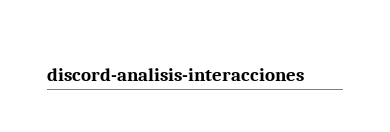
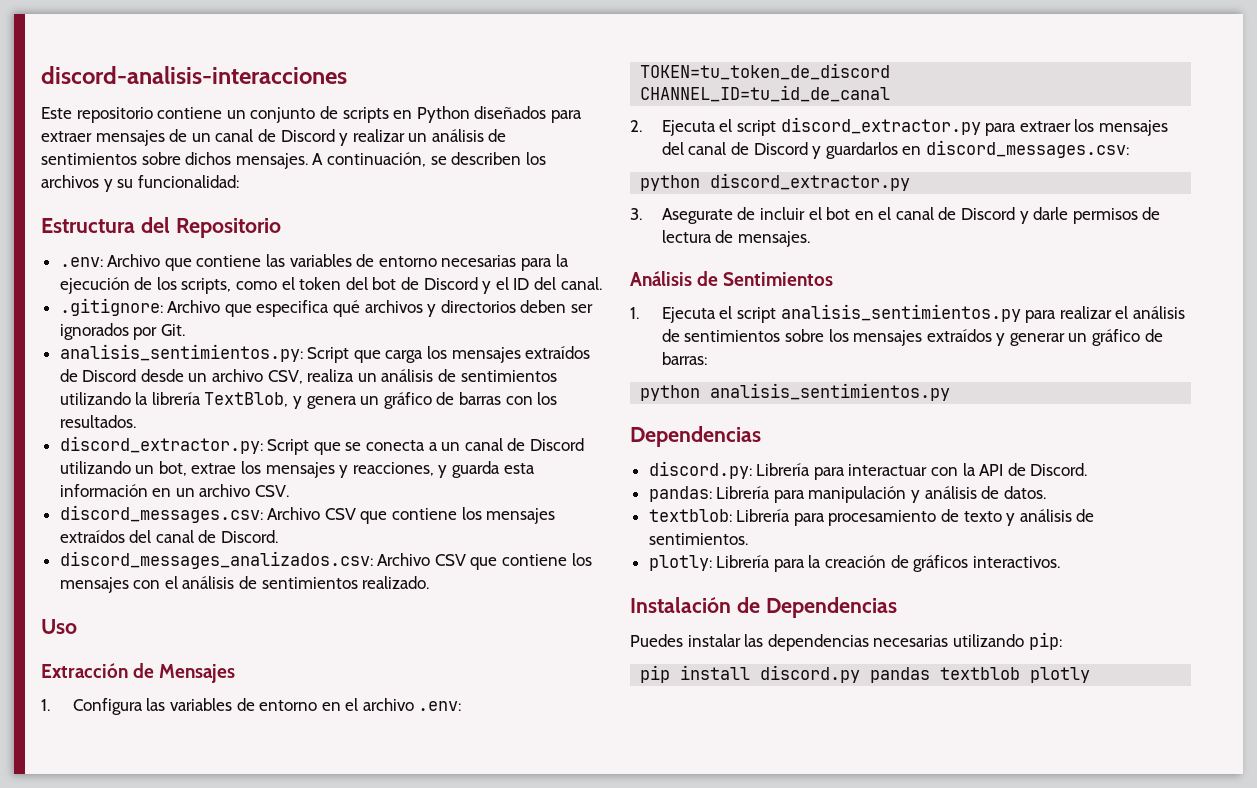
+ Este repositorio contiene un conjunto de scripts en Python diseñados para extraer mensajes de un canal de Discord y realizar un análisis de sentimientos sobre dichos mensajes. A continuación, se describen los archivos y su funcionalidad:
+ Estructura del Repositorio
+ .env: Archivo que contiene las variables de entorno necesarias para la ejecución de los scripts, como el token del bot de Discord y el ID del canal.
+ .gitignore: Archivo que especifica qué archivos y directorios deben ser ignorados por Git.
+ analisis_sentimientos.py: Script que carga los mensajes extraídos de Discord desde un archivo CSV, realiza un análisis de sentimientos utilizando la librería TextBlob, y genera un gráfico de barras con los resultados.
+ discord_extractor.py: Script que se conecta a un canal de Discord utilizando un bot, extrae los mensajes y reacciones, y guarda esta información en un archivo CSV.
+ discord_messages.csv: Archivo CSV que contiene los mensajes extraídos del canal de Discord.
+ discord_messages_analizados.csv: Archivo CSV que contiene los mensajes con el análisis de sentimientos realizado.
+ Uso
+ Extracción de Mensajes
+ 1. Configura las variables de entorno en el archivo .env:
+ TOKEN=tu_token_de_discord
+ CHANNEL_ID=tu_id_de_canal
+ 2. Ejecuta el script discord_extractor.py para extraer los mensajes del canal de Discord y guardarlos en discord_messages.csv:
+ python discord_extractor.py
+ 3. Asegurate de incluir el bot en el canal de Discord y darle permisos de lectura de mensajes.
+ Análisis de Sentimientos
+ 1. Ejecuta el script analisis_sentimientos.py para realizar el análisis de sentimientos sobre los mensajes extraídos y generar un gráfico de barras:
+ python analisis_sentimientos.py
+ Dependencias
+ discord.py: Librería para interactuar con la API de Discord.
+ pandas: Librería para manipulación y análisis de datos.
+ textblob: Librería para procesamiento de texto y análisis de sentimientos.
+ plotly: Librería para la creación de gráficos interactivos.
+ Instalación de Dependencias
+ Puedes instalar las dependencias necesarias utilizando pip:
+ pip install discord.py pandas textblob plotly

